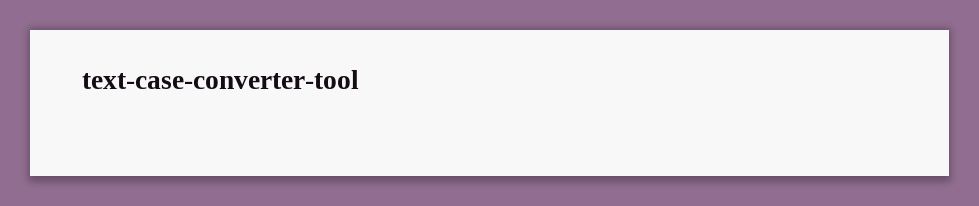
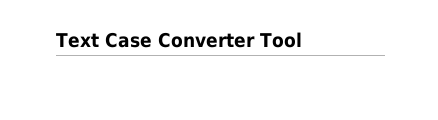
- text-case-converter-tool
+ Text Case Converter Tool

